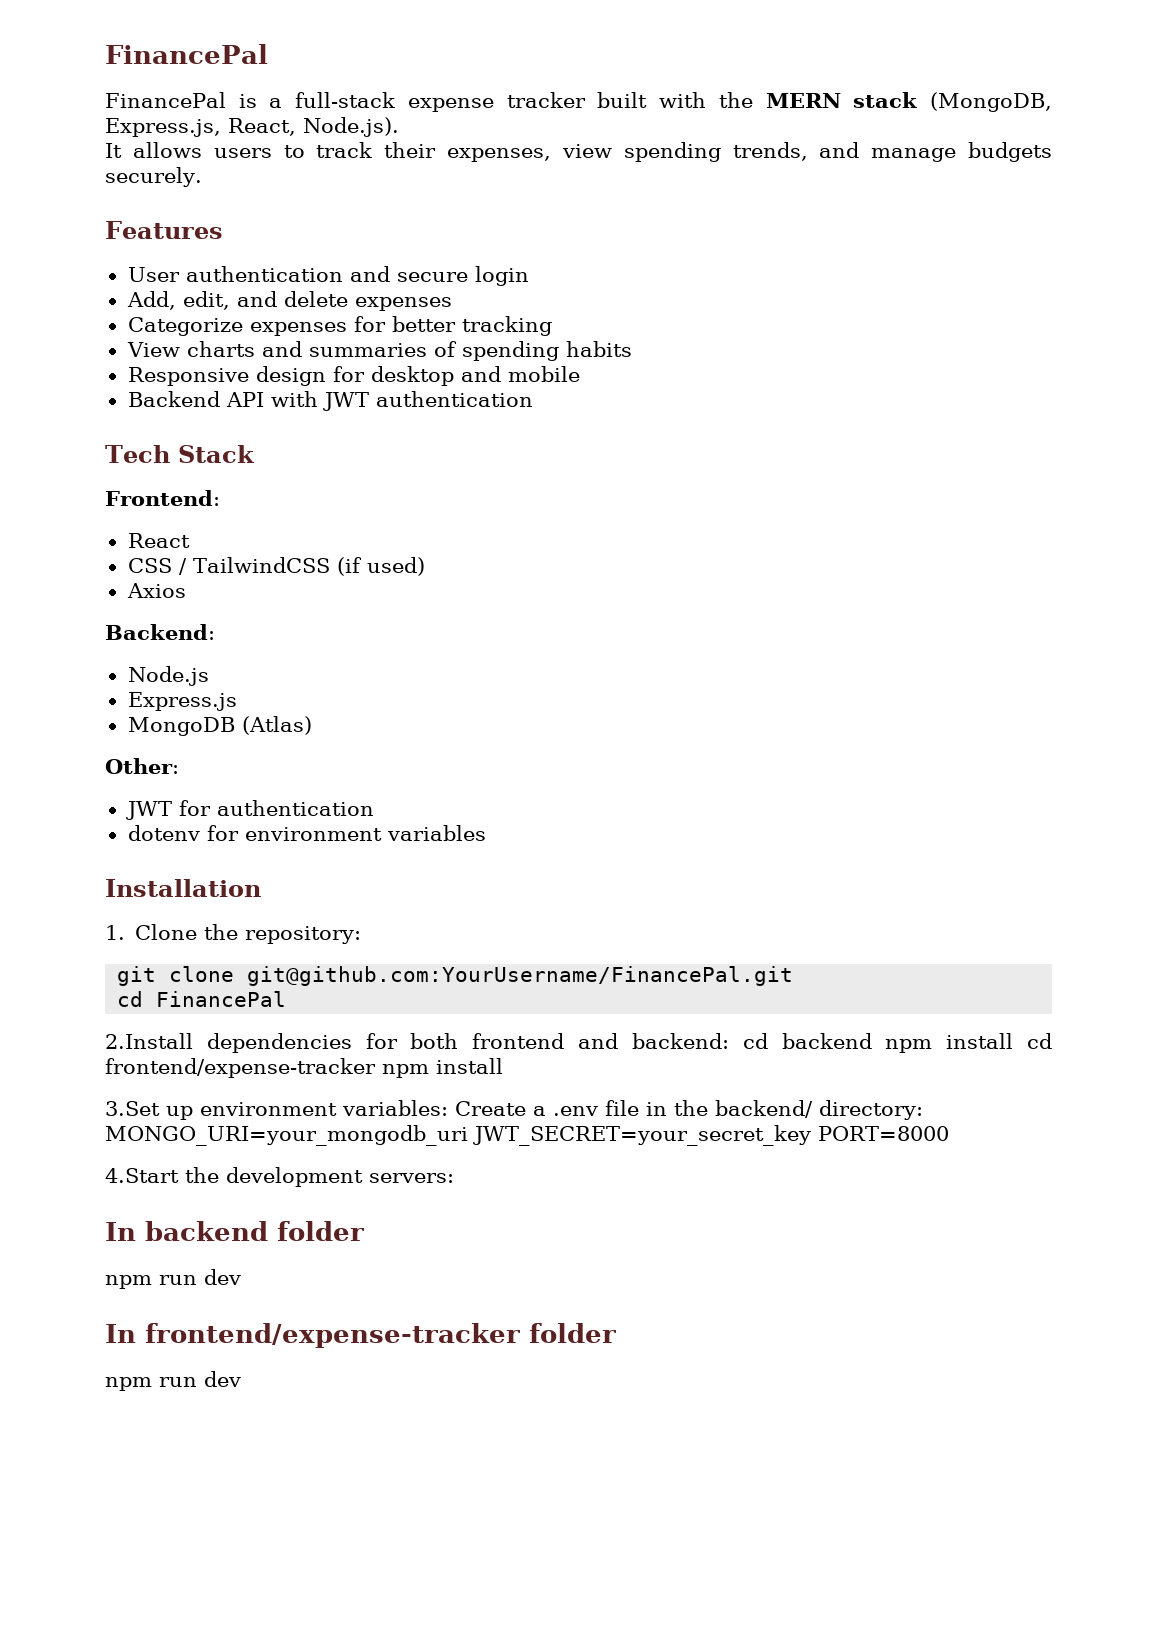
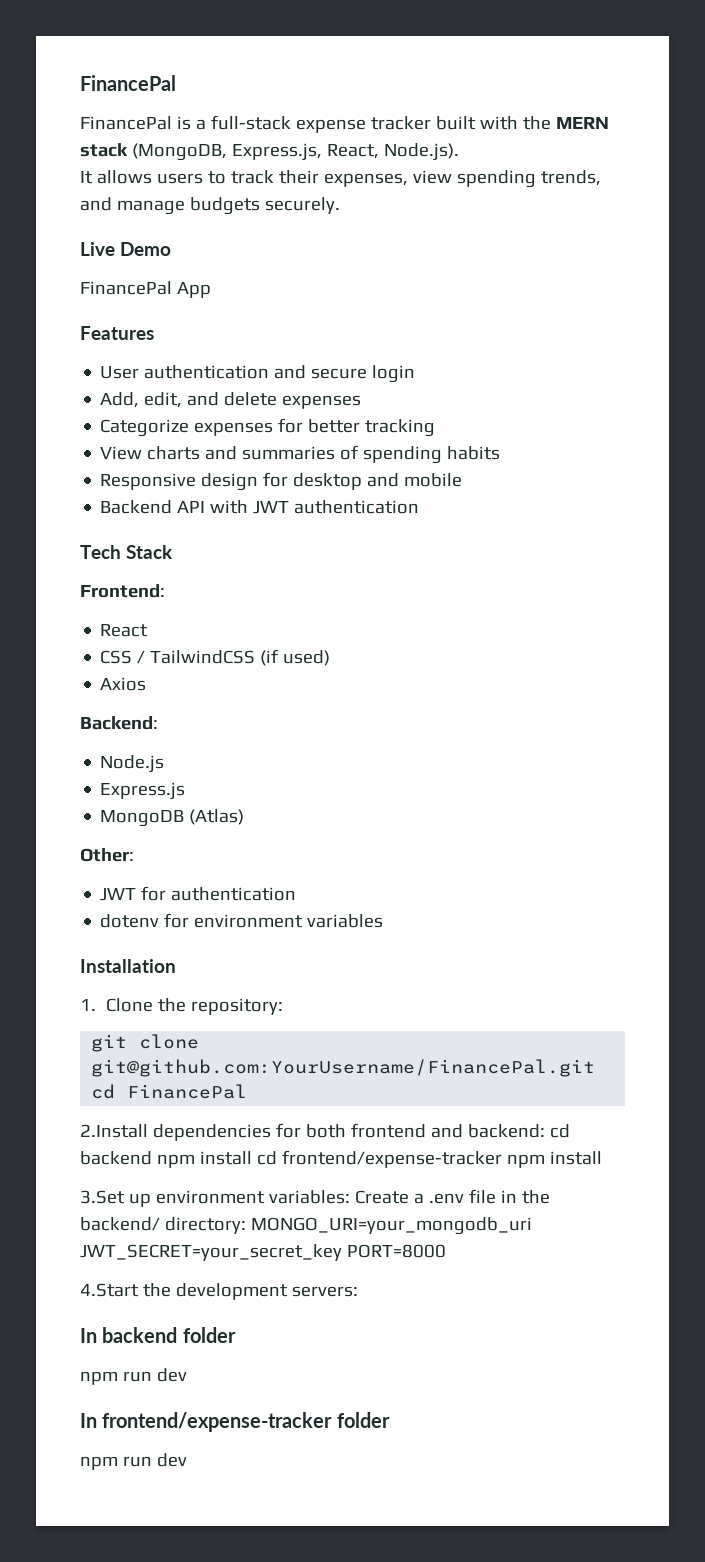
+ Live Demo
+ FinancePal App

